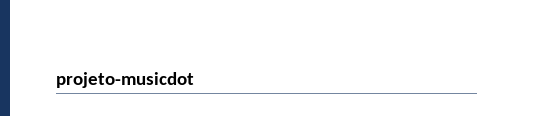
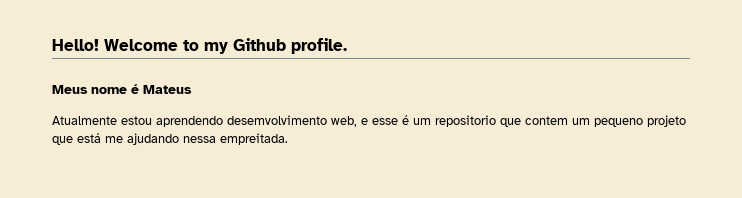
- projeto-musicdot
+ Hello! Welcome to my Github profile.
+ Meus nome é Mateus
+ Atualmente estou aprendendo desemvolvimento web, e esse é um repositorio que contem um pequeno projeto que está me ajudando nessa empreitada.

